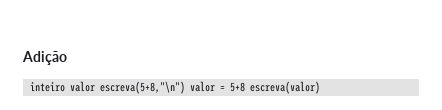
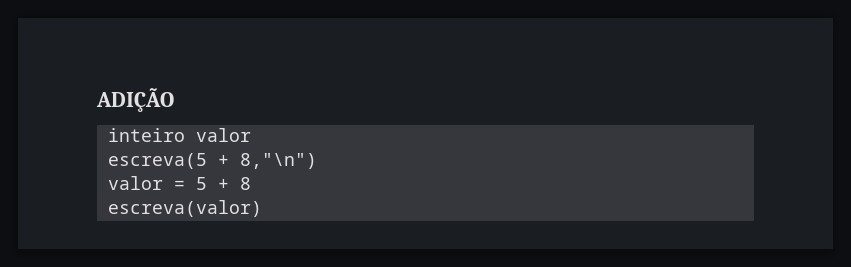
- Adição
+ ADIÇÃO
- inteiro valor escreva(5+8,"\n") valor = 5+8 escreva(valor)
+ inteiro valor
+ escreva(5 + 8,"\n")
+ valor = 5 + 8
+ escreva(valor)

